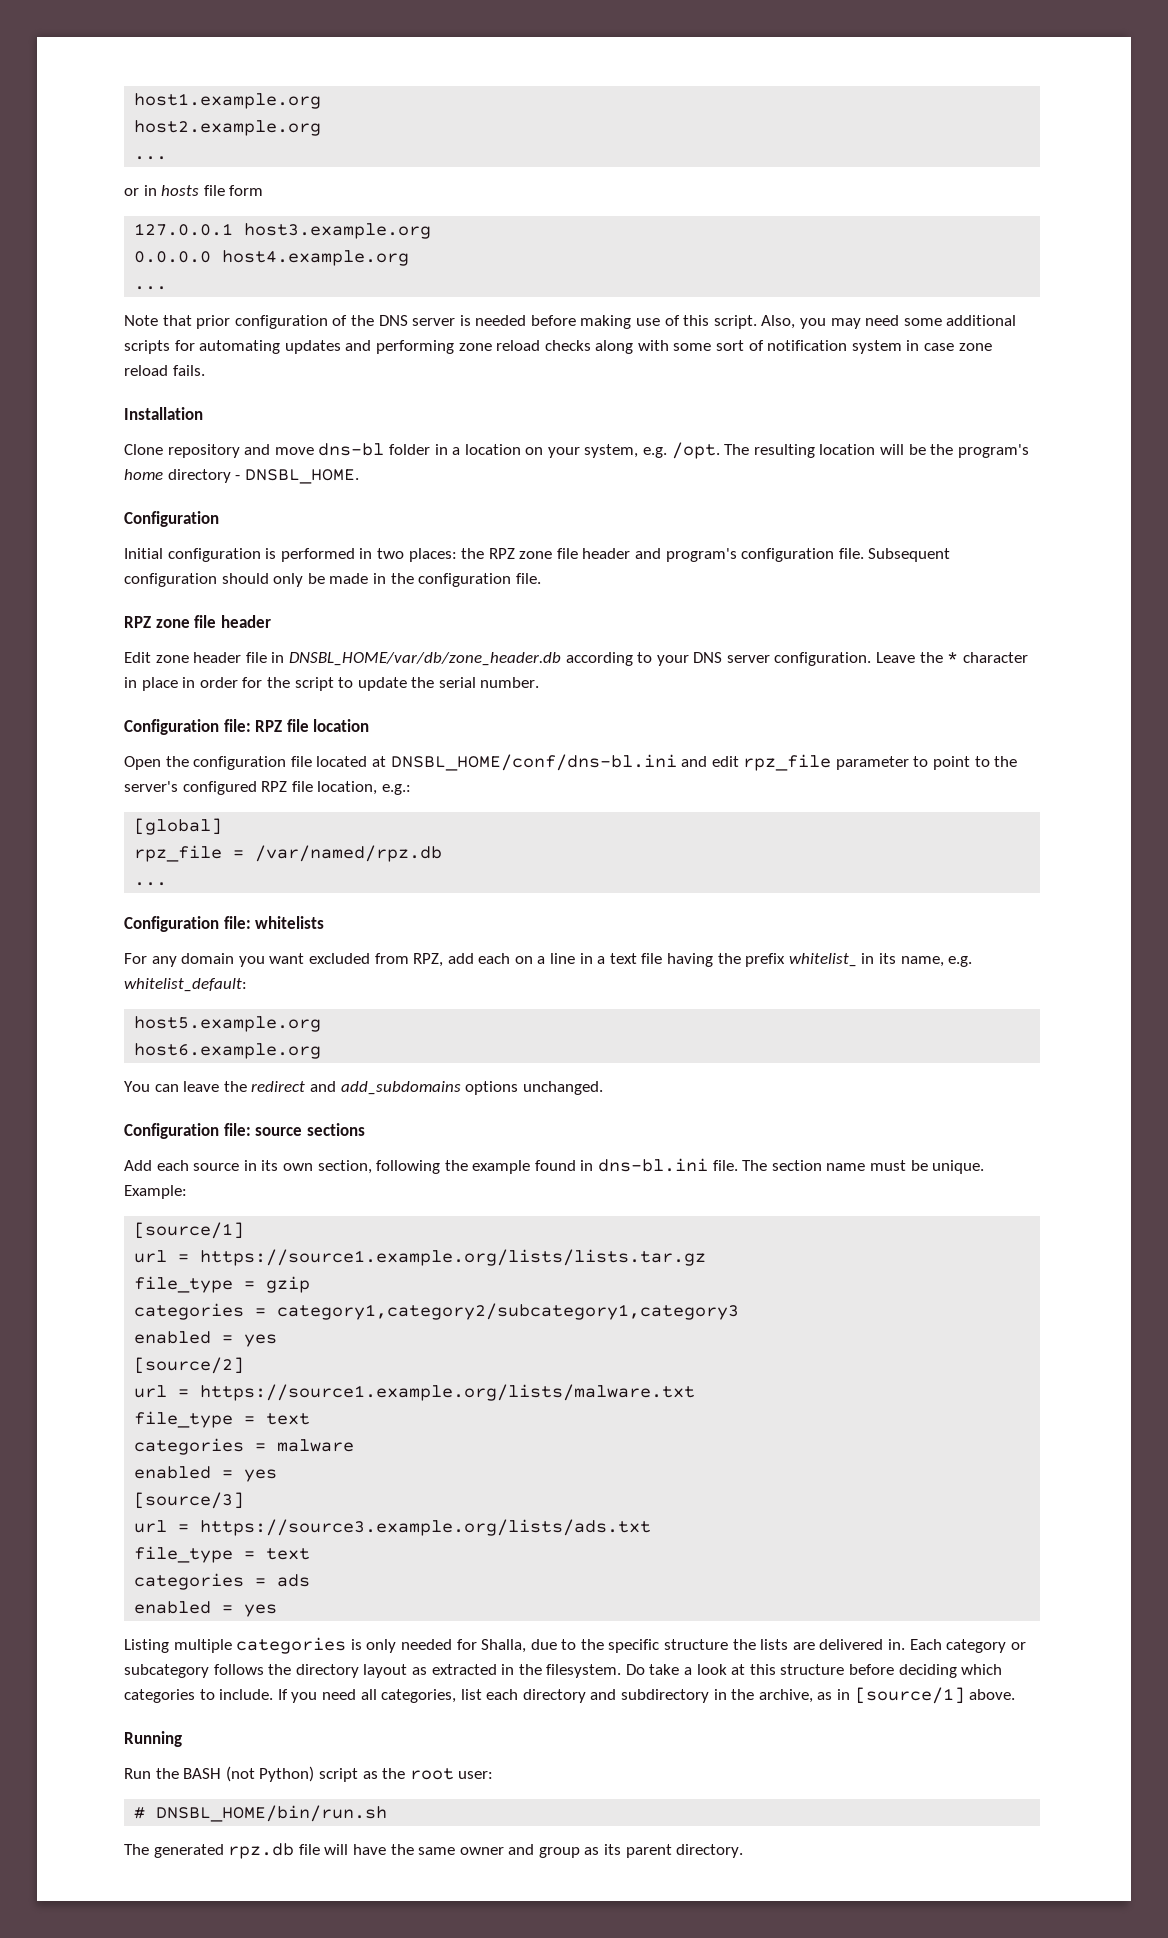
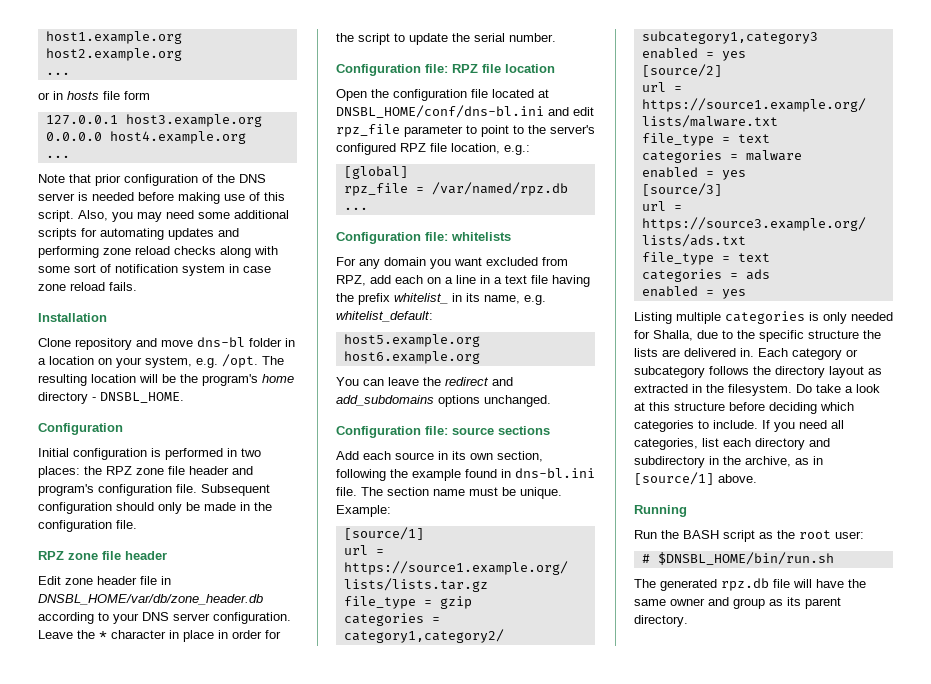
- Run the BASH (not Python) script as the root user:
+ Run the BASH script as the root user:
- # DNSBL_HOME/bin/run.sh
+ # $DNSBL_HOME/bin/run.sh

